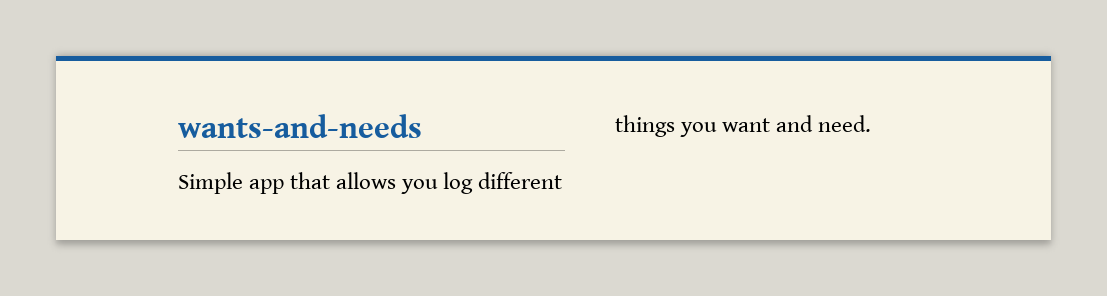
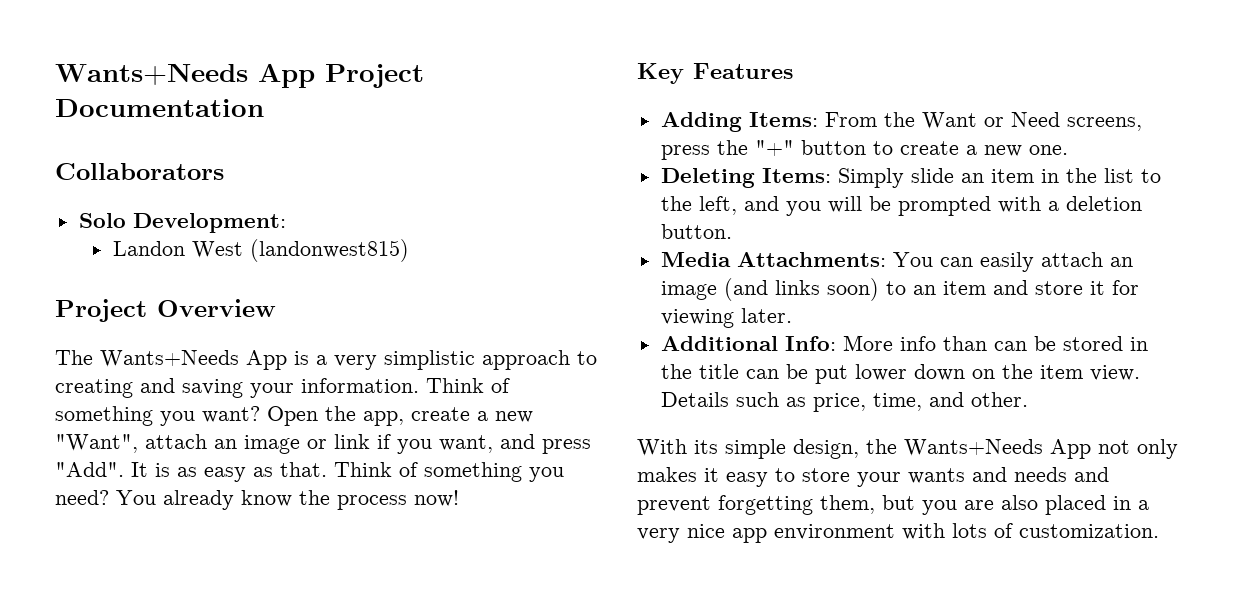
- wants-and-needs
- Simple app that allows you log different things you want and need.
+ Wants+Needs App Project Documentation
+ Collaborators
+ Solo Development:
+ Landon West (landonwest815)
+ Project Overview
+ The Wants+Needs App is a very simplistic approach to creating and saving your information. Think of something you want? Open the app, create a new "Want", attach an image or link if you want, and press "Add". It is as easy as that. Think of something you need? You already know the process now!
+ Key Features
+ Adding Items: From the Want or Need screens, press the "+" button to create a new one.
+ Deleting Items: Simply slide an item in the list to the left, and you will be prompted with a deletion button.
+ Media Attachments: You can easily attach an image (and links soon) to an item and store it for viewing later.
+ Additional Info: More info than can be stored in the title can be put lower down on the item view. Details such as price, time, and other.
+ With its simple design, the Wants+Needs App not only makes it easy to store your wants and needs and prevent forgetting them, but you are also placed in a very nice app environment with lots of customization.

